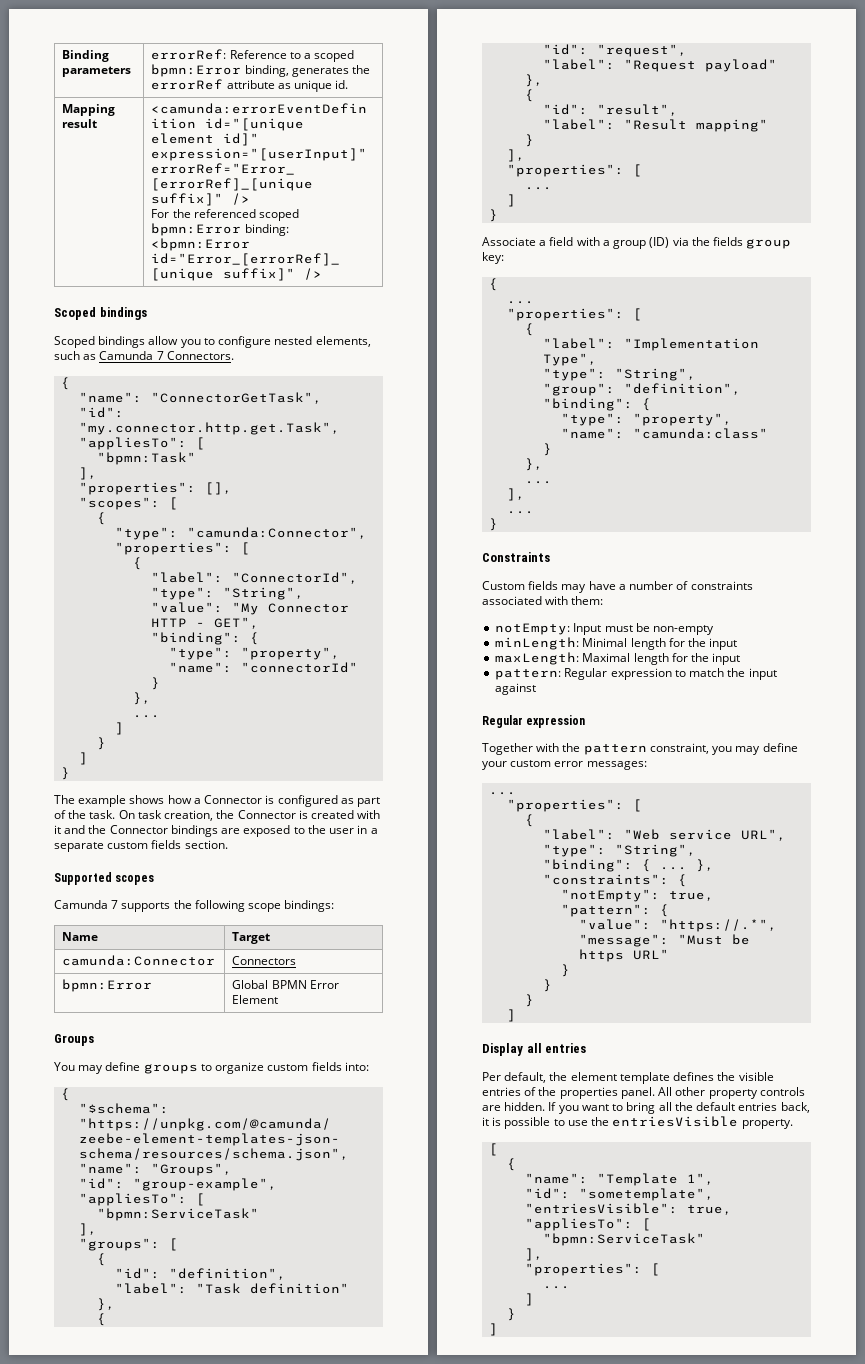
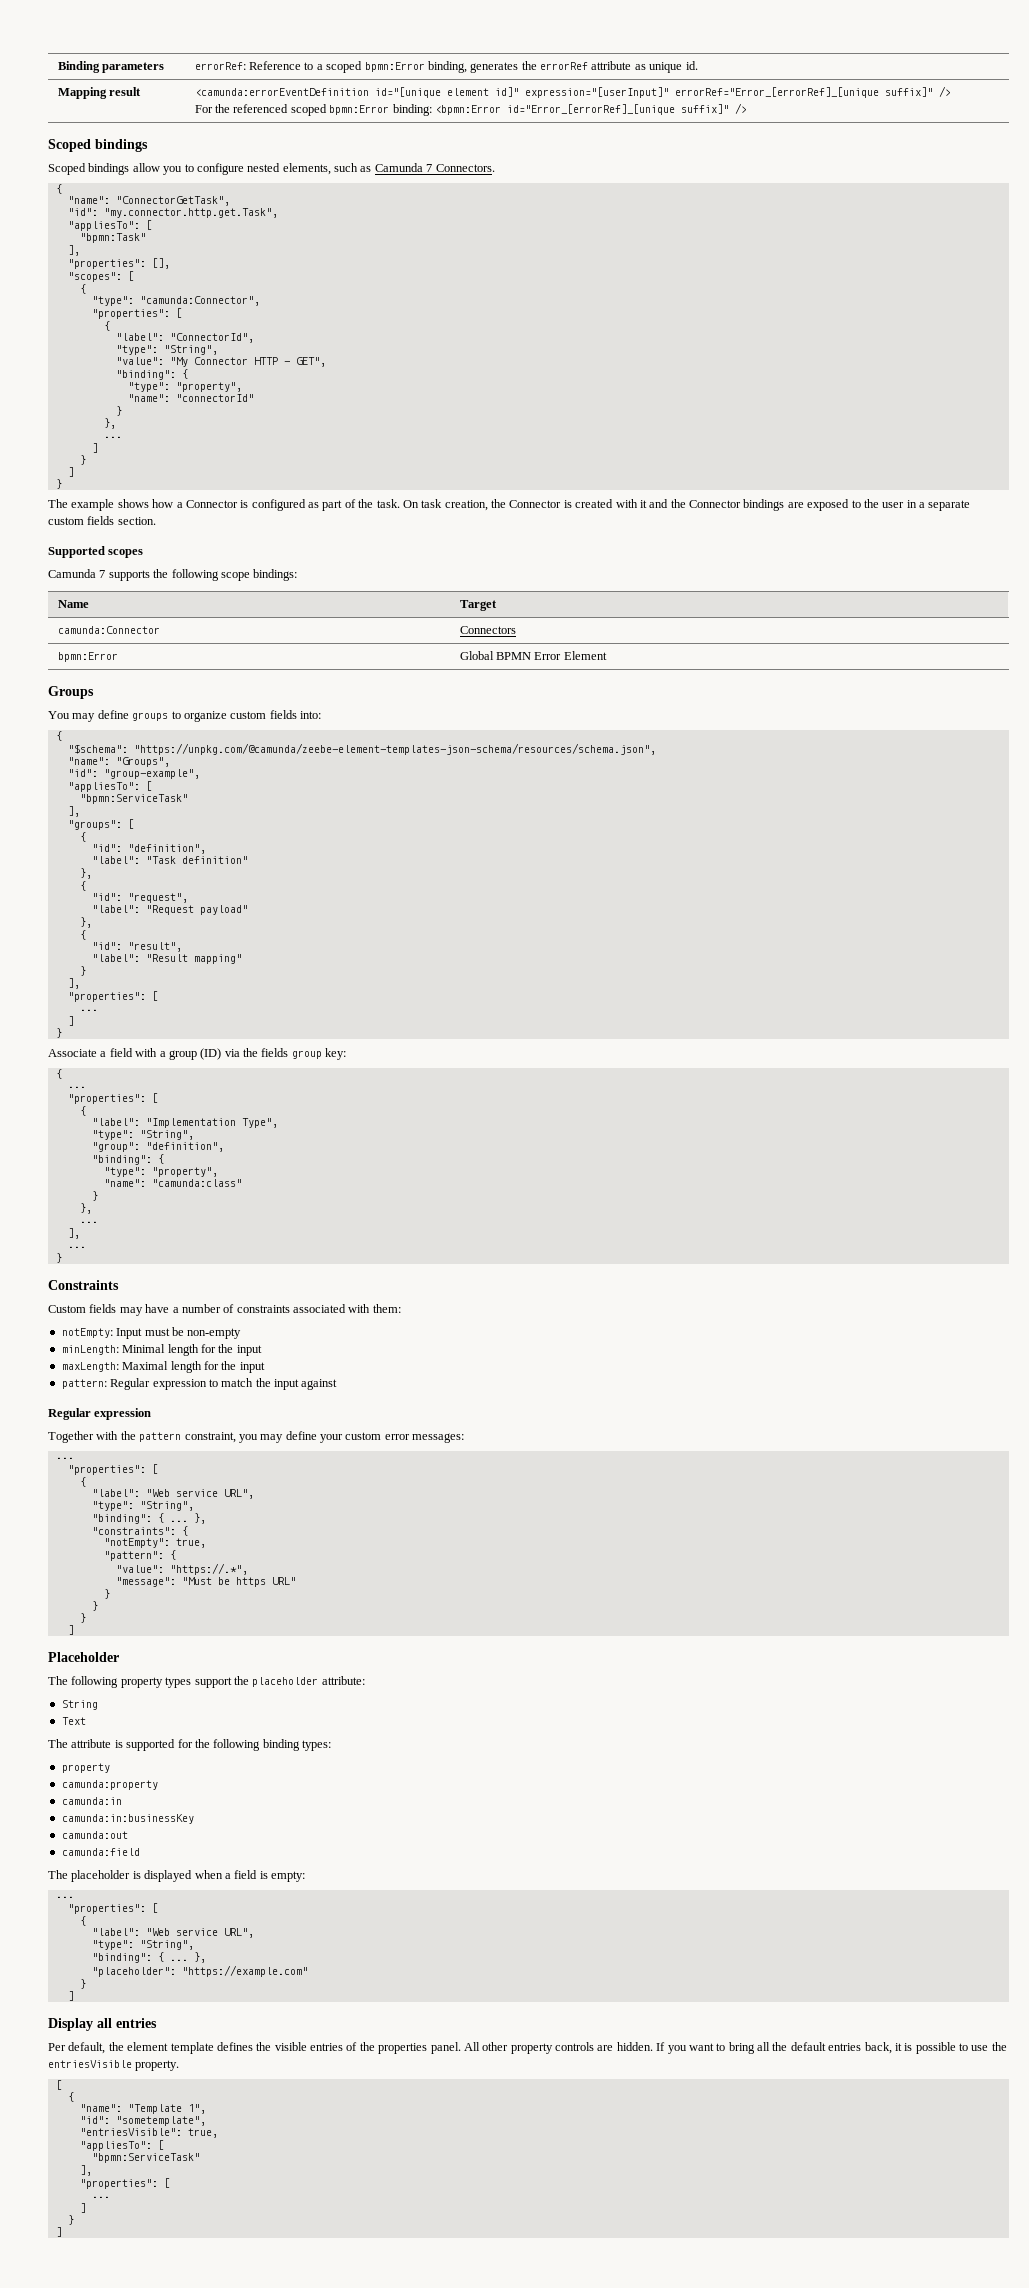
+ Placeholder
+ The following property types support the placeholder attribute:
+ String
+ Text
+ The attribute is supported for the following binding types:
+ property
+ camunda:property
+ camunda:in
+ camunda:in:businessKey
+ camunda:out
+ camunda:field
+ The placeholder is displayed when a field is empty:
+ ...
+ "properties": [
+ {
+ "label": "Web service URL",
+ "type": "String",
+ "binding": { ... },
+ "placeholder": "https://example.com"
+ }
+ ]

